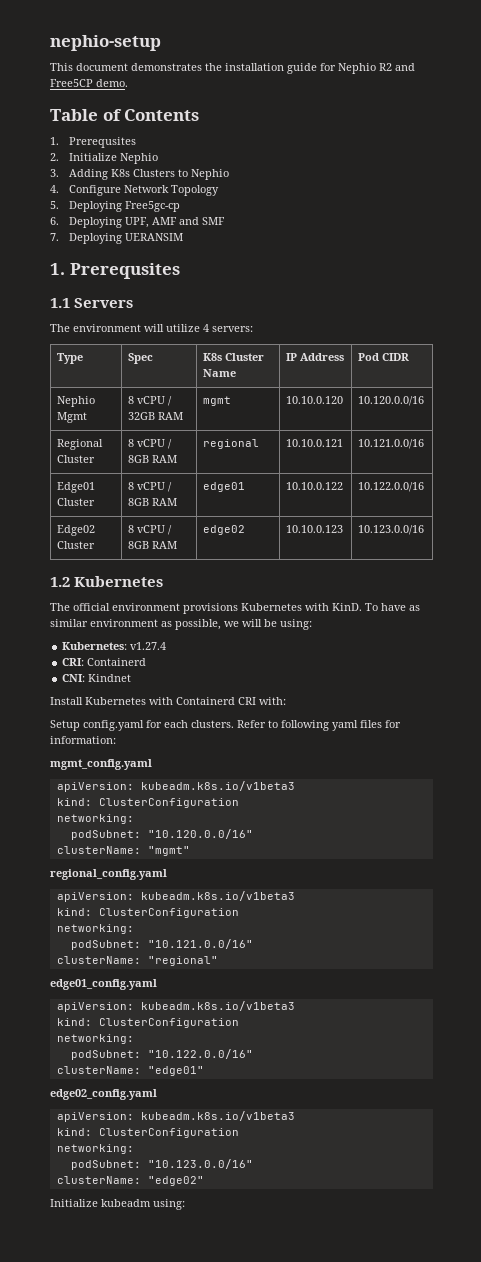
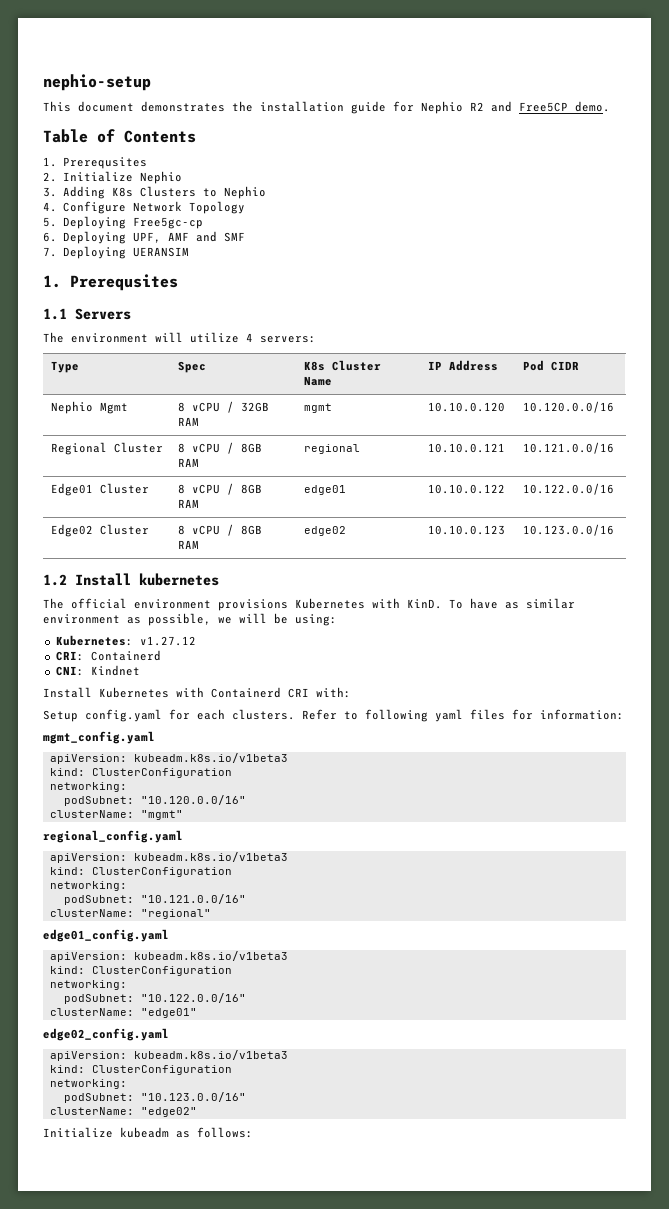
- 1.2 Kubernetes
+ 1.2 Install kubernetes
- Kubernetes: v1.27.4
+ Kubernetes: v1.27.12
- Initialize kubeadm using:
+ Initialize kubeadm as follows:

